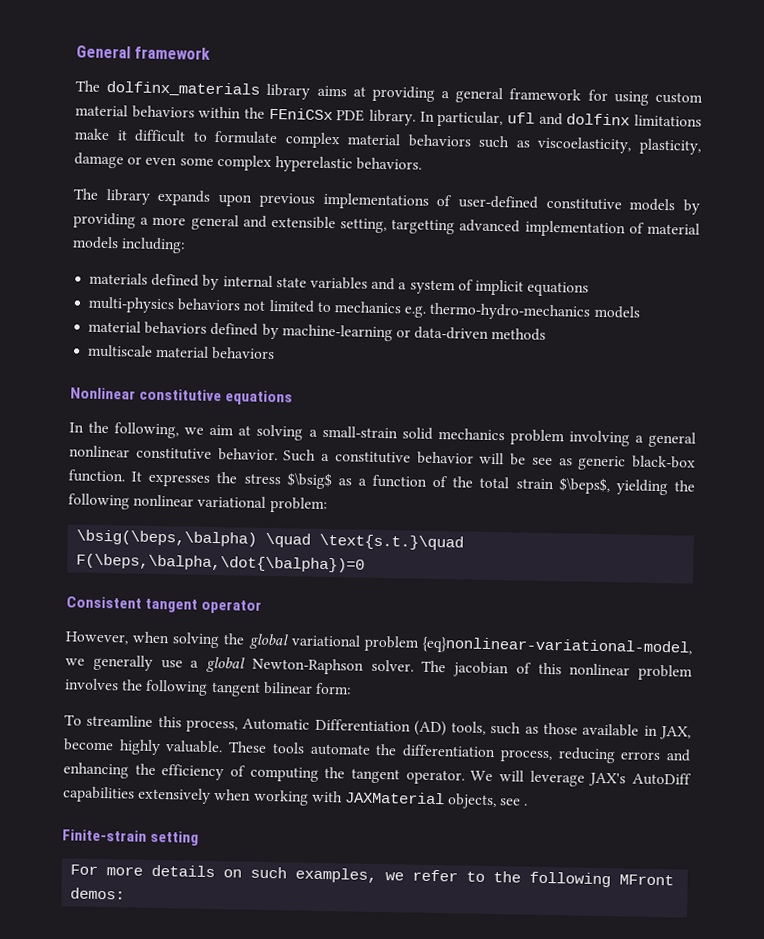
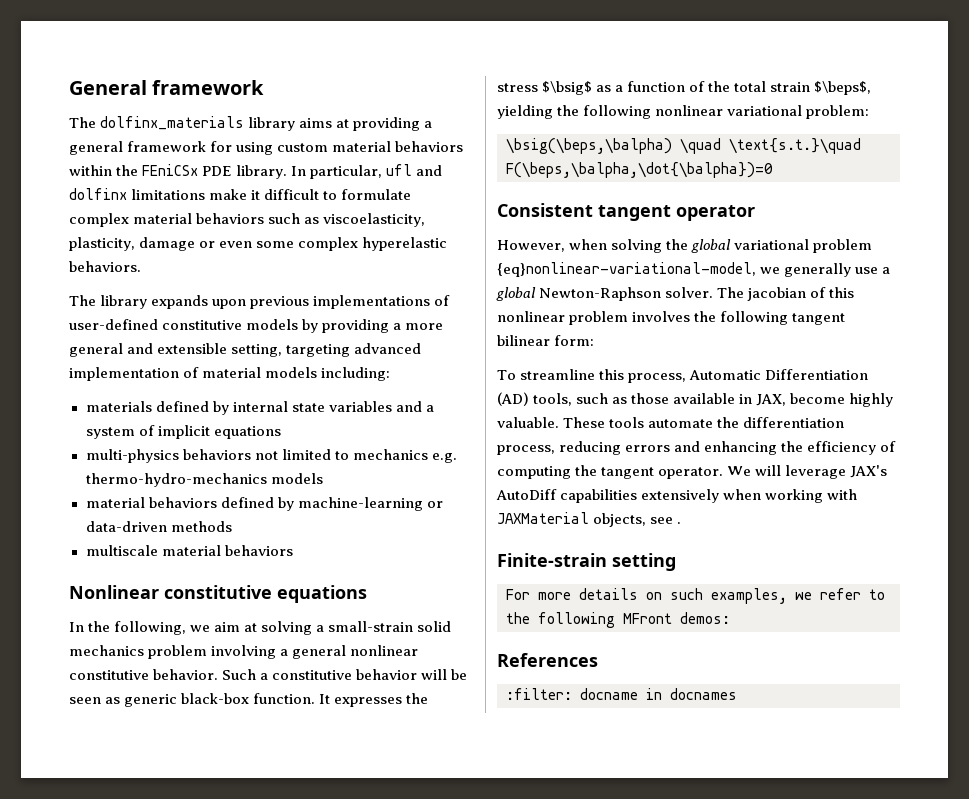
- The library expands upon previous implementations of user-defined constitutive models by providing a more general and extensible setting, targetting advanced implementation of material models including:
+ The library expands upon previous implementations of user-defined constitutive models by providing a more general and extensible setting, targeting advanced implementation of material models including:
- Such a constitutive behavior will be see as generic black-box function.
+ Such a constitutive behavior will be seen as generic black-box function.
+ References
+ :filter: docname in docnames

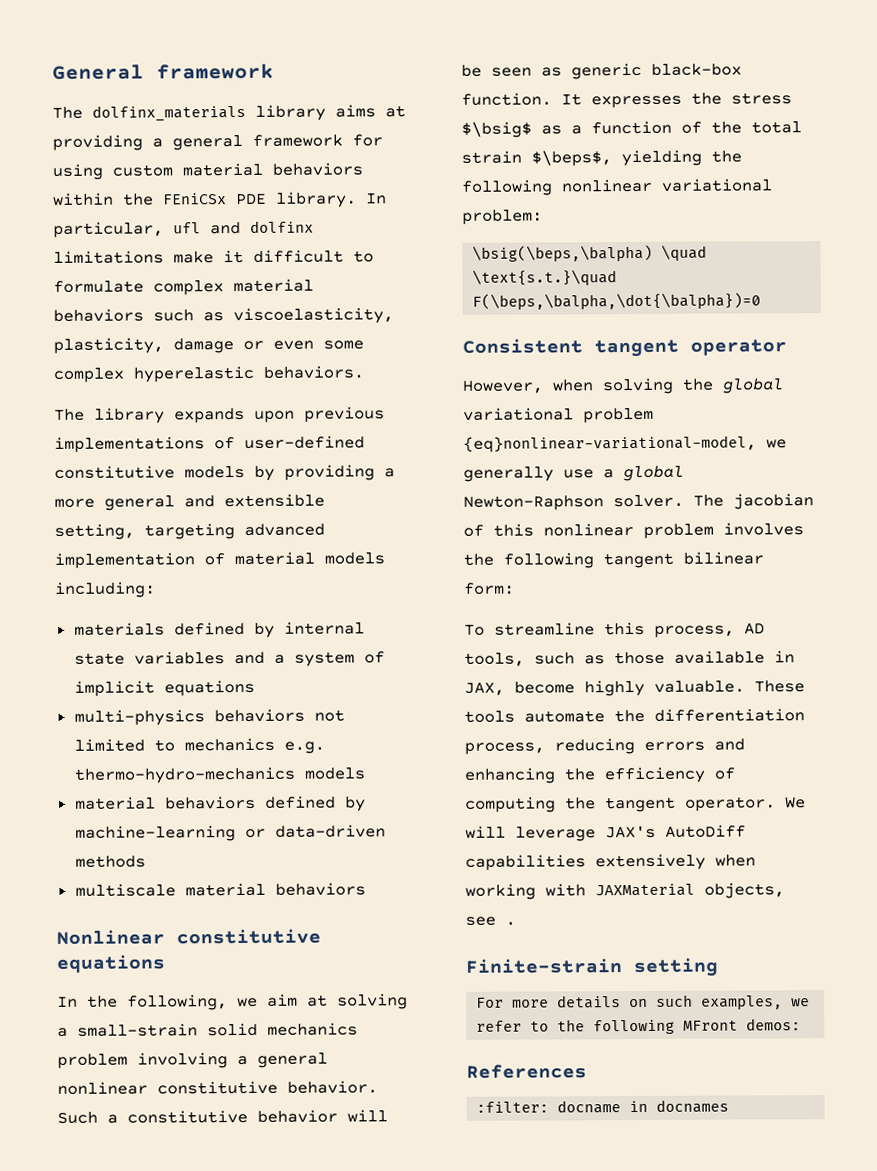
- To streamline this process, Automatic Differentiation (AD) tools, such as those available in JAX, become highly valuable.
+ To streamline this process, AD tools, such as those available in JAX, become highly valuable.

